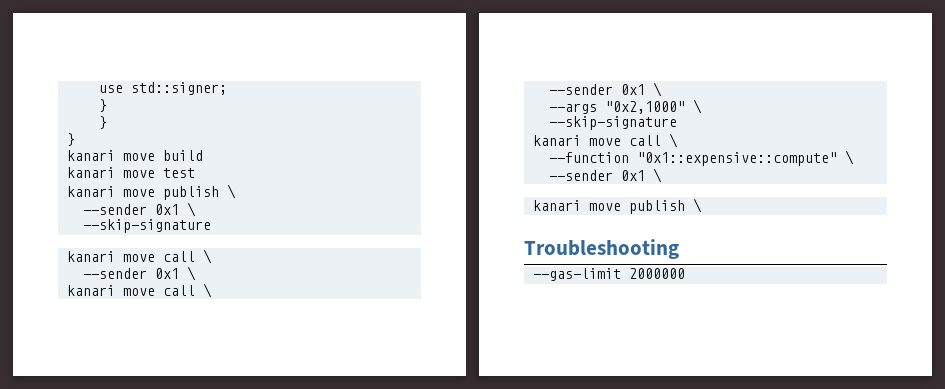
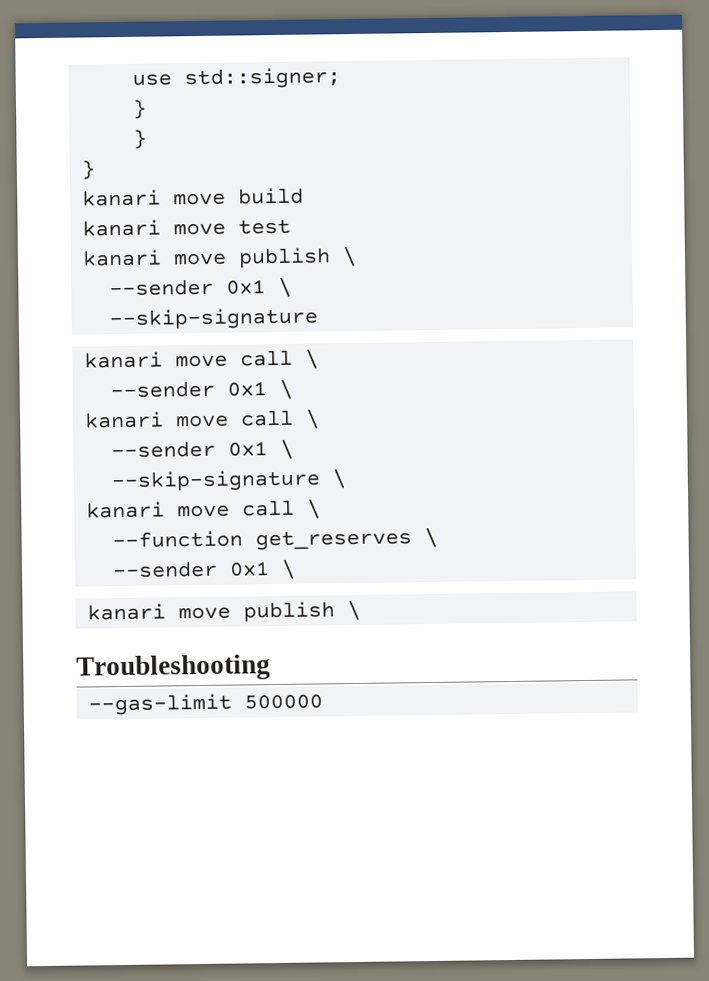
- --args "0x2,1000" \
- --skip-signature
+ --skip-signature \
- --function "0x1::expensive::compute" \
+ --function get_reserves \
- --gas-limit 2000000
+ --gas-limit 500000

